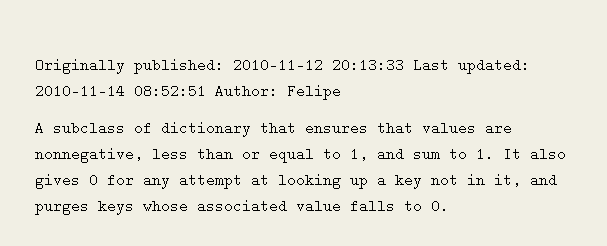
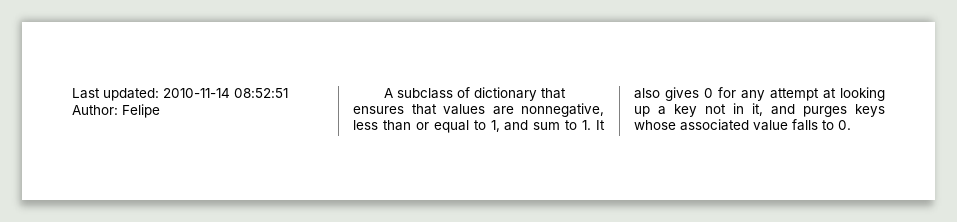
- Originally published: 2010-11-12 20:13:33 Last updated: 2010-11-14 08:52:51 Author: Felipe
+ Last updated: 2010-11-14 08:52:51 Author: Felipe

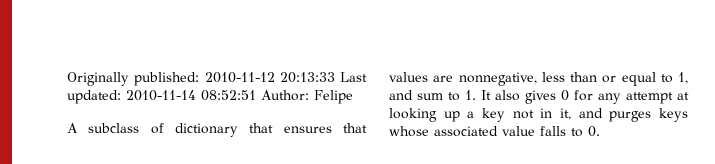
- Last updated: 2010-11-14 08:52:51 Author: Felipe
+ Originally published: 2010-11-12 20:13:33 Last updated: 2010-11-14 08:52:51 Author: Felipe

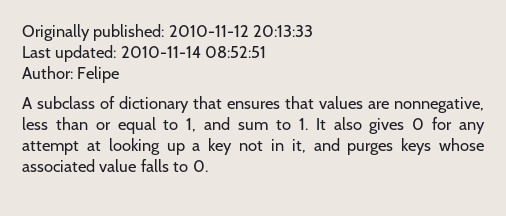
- Originally published: 2010-11-12 20:13:33 Last updated: 2010-11-14 08:52:51 Author: Felipe
+ Originally published: 2010-11-12 20:13:33
+ Last updated: 2010-11-14 08:52:51
+ Author: Felipe

